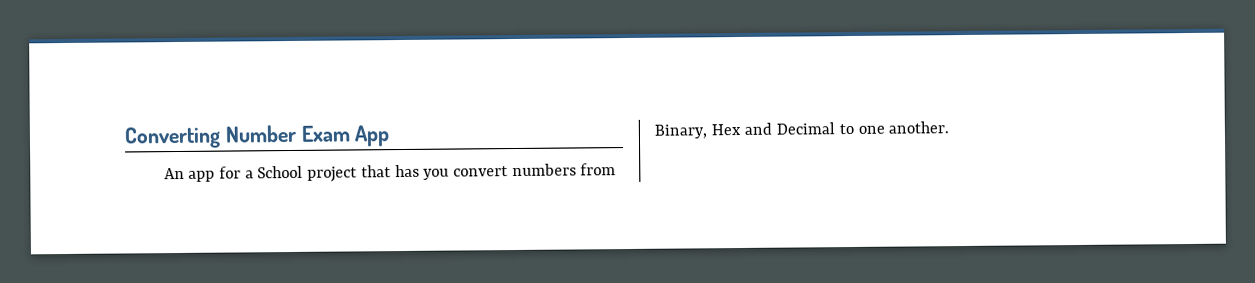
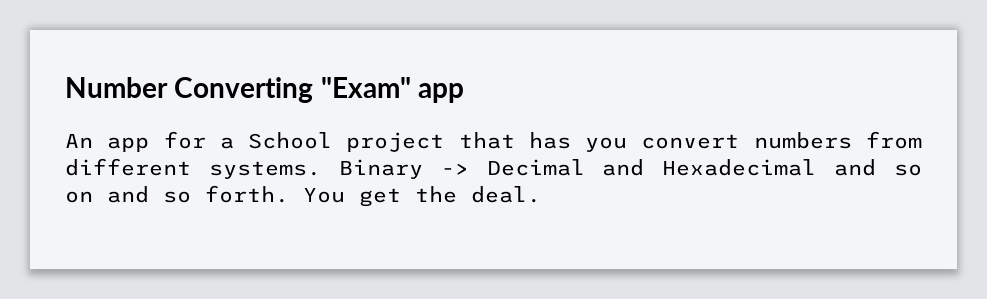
- Converting Number Exam App
+ Number Converting "Exam" app
- An app for a School project that has you convert numbers from Binary, Hex and Decimal to one another.
+ An app for a School project that has you convert numbers from different systems. Binary -> Decimal and Hexadecimal and so on and so forth. You get the deal.

